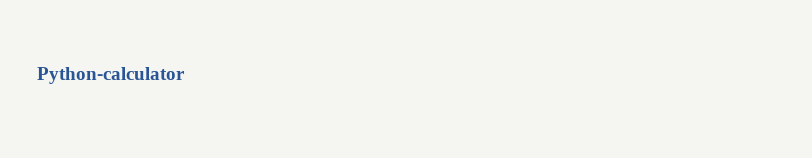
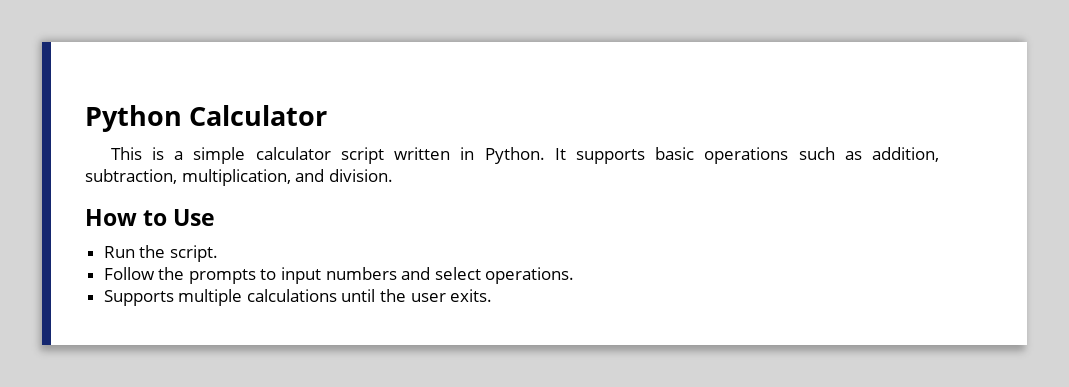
- Python-calculator
+ Python Calculator
+ This is a simple calculator script written in Python. It supports basic operations such as addition, subtraction, multiplication, and division.
+ How to Use
+ Run the script.
+ Follow the prompts to input numbers and select operations.
+ Supports multiple calculations until the user exits.

